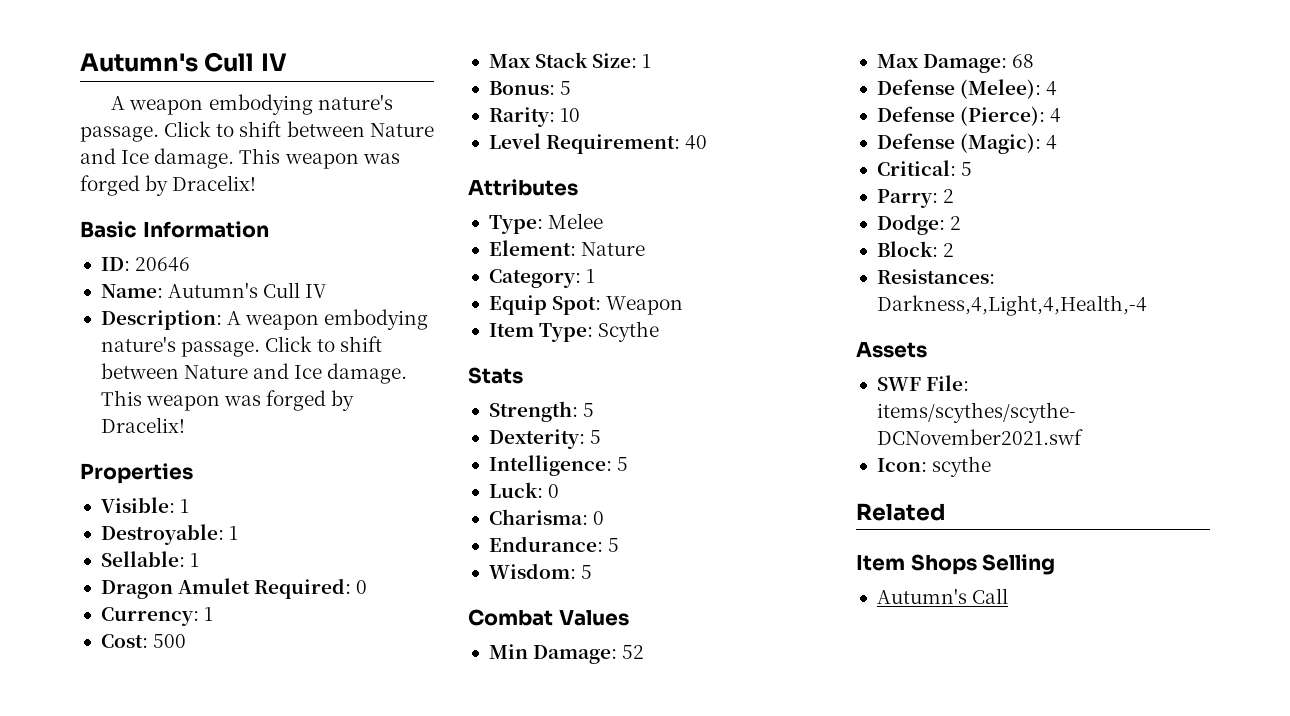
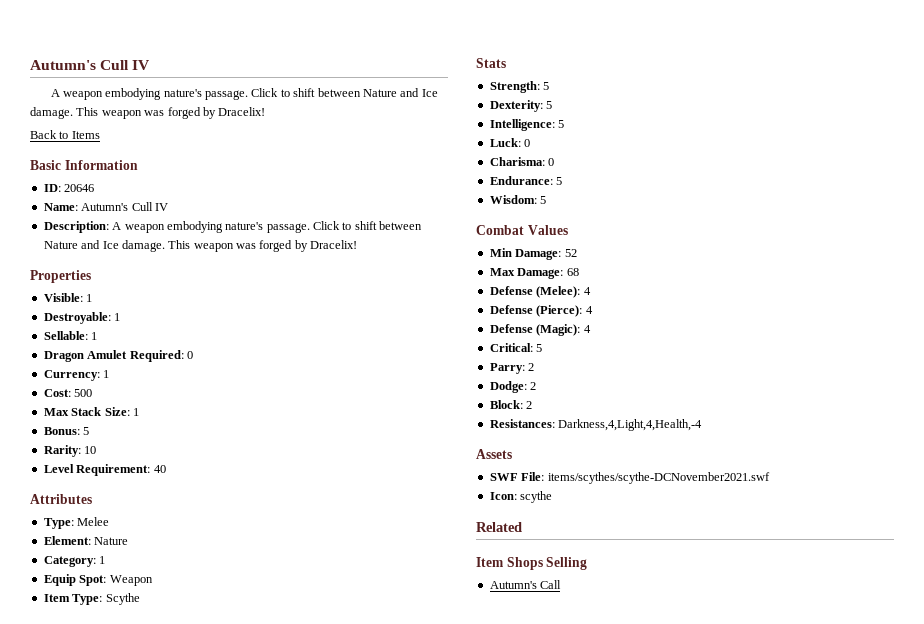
+ Back to Items

